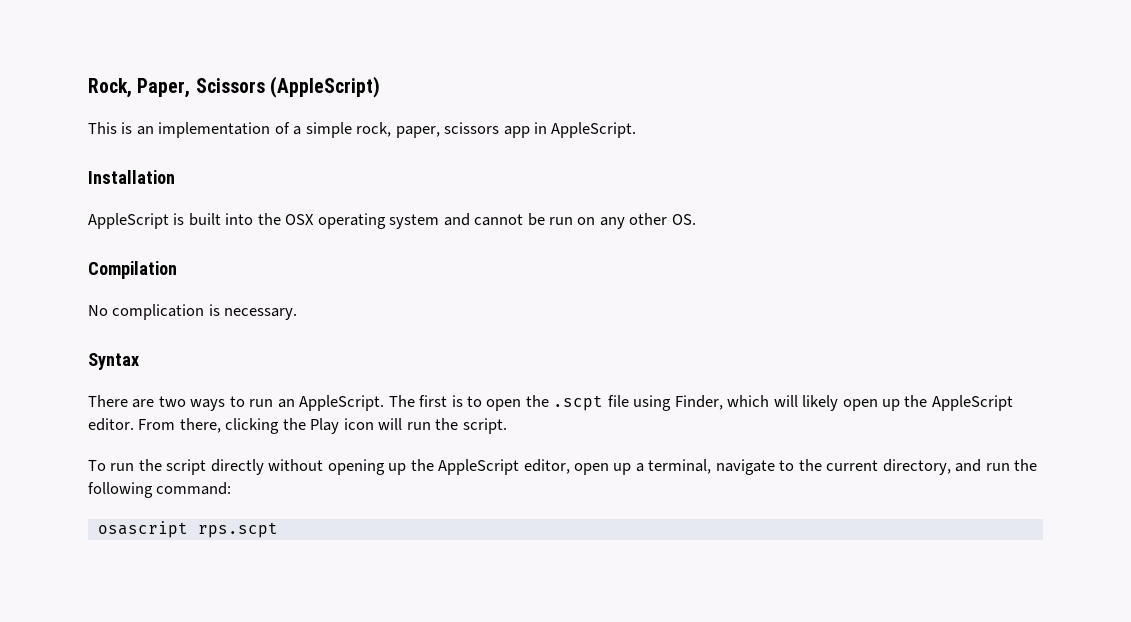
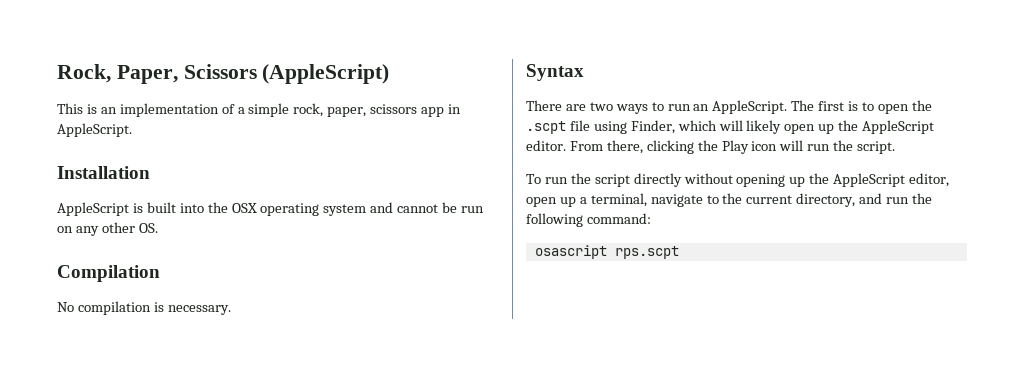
- No complication is necessary.
+ No compilation is necessary.

